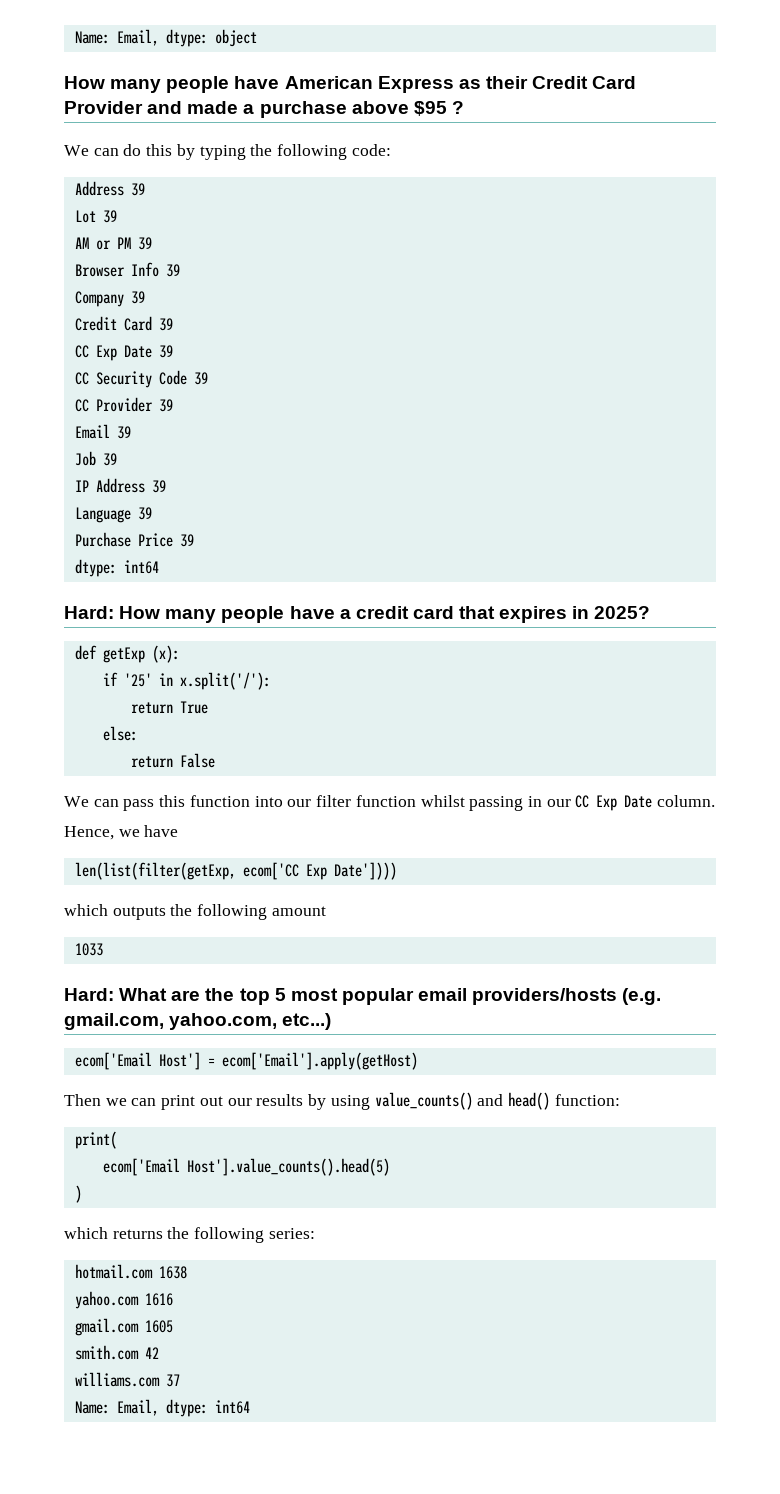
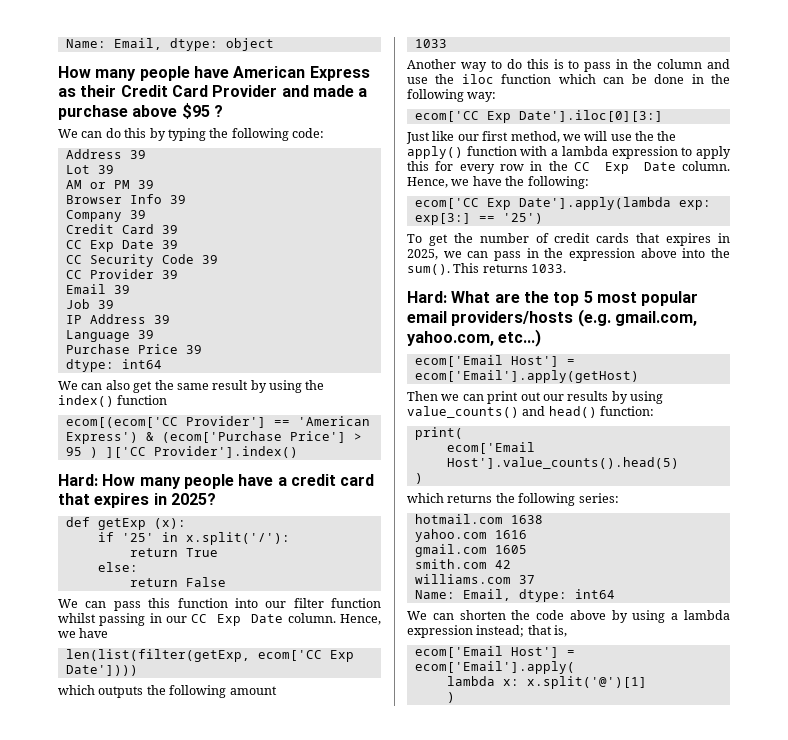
+ We can also get the same result by using the index() function
+ ecom[(ecom['CC Provider'] == 'American Express') & (ecom['Purchase Price'] > 95 ) ]['CC Provider'].index()
+ Another way to do this is to pass in the column and use the iloc function which can be done in the following way:
+ ecom['CC Exp Date'].iloc[0][3:]
+ Just like our first method, we will use the the apply() function with a lambda expression to apply this for every row in the CC Exp Date column. Hence, we have the following:
+ ecom['CC Exp Date'].apply(lambda exp: exp[3:] == '25')
+ To get the number of credit cards that expires in 2025, we can pass in the expression above into the sum(). This returns 1033.
+ We can shorten the code above by using a lambda expression instead; that is,
+ ecom['Email Host'] = ecom['Email'].apply(
+ lambda x: x.split('@')[1]
+ )

